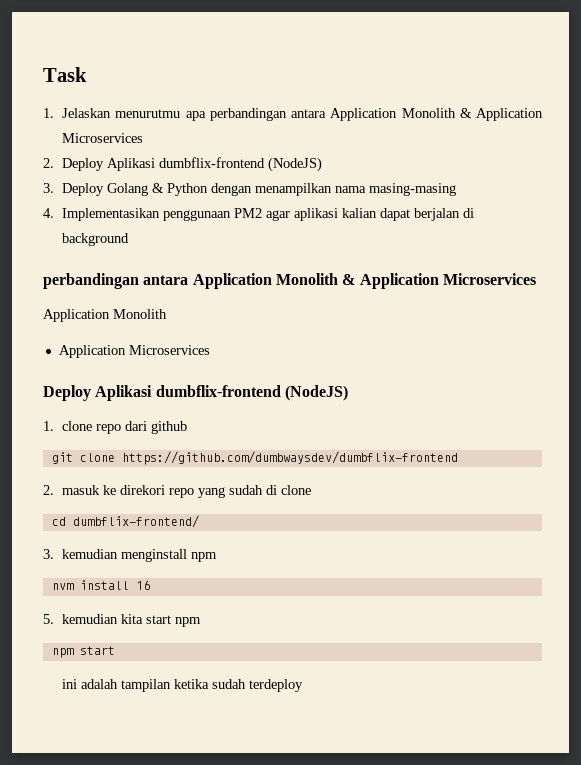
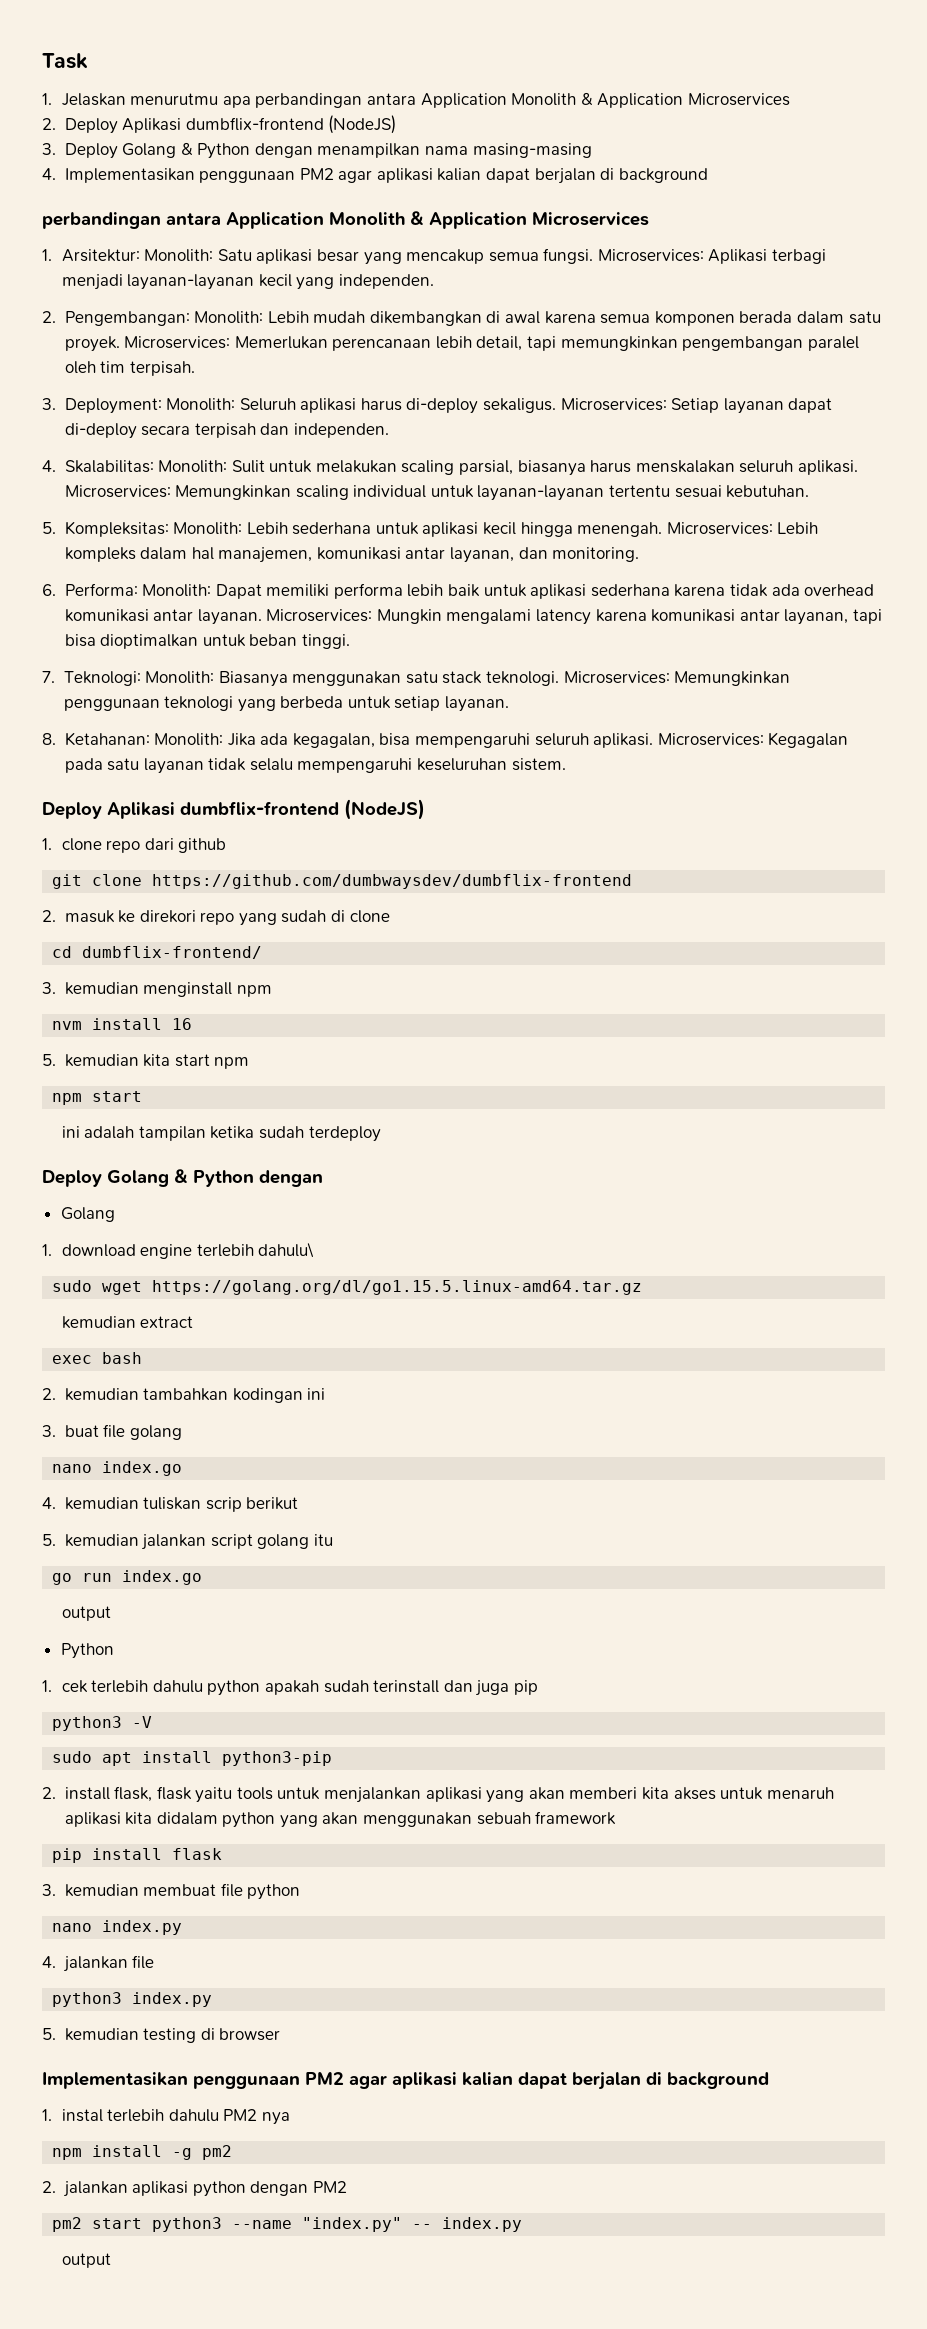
  4. Implementasikan penggunaan PM2 agar aplikasi kalian dapat berjalan di background
  perbandingan antara Application Monolith & Application Microservices
- Application Monolith
- Application Microservices
+ 1. Arsitektur: Monolith: Satu aplikasi besar yang mencakup semua fungsi. Microservices: Aplikasi terbagi menjadi layanan-layanan kecil yang independen.
+ 2. Pengembangan: Monolith: Lebih mudah dikembangkan di awal karena semua komponen berada dalam satu proyek. Microservices: Memerlukan perencanaan lebih detail, tapi memungkinkan pengembangan paralel oleh tim terpisah.
+ 3. Deployment: Monolith: Seluruh aplikasi harus di-deploy sekaligus. Microservices: Setiap layanan dapat di-deploy secara terpisah dan independen.
+ 4. Skalabilitas: Monolith: Sulit untuk melakukan scaling parsial, biasanya harus menskalakan seluruh aplikasi. Microservices: Memungkinkan scaling individual untuk layanan-layanan tertentu sesuai kebutuhan.
+ 5. Kompleksitas: Monolith: Lebih sederhana untuk aplikasi kecil hingga menengah. Microservices: Lebih kompleks dalam hal manajemen, komunikasi antar layanan, dan monitoring.
+ 6. Performa: Monolith: Dapat memiliki performa lebih baik untuk aplikasi sederhana karena tidak ada overhead komunikasi antar layanan. Microservices: Mungkin mengalami latency karena komunikasi antar layanan, tapi bisa dioptimalkan untuk beban tinggi.
+ 7. Teknologi: Monolith: Biasanya menggunakan satu stack teknologi. Microservices: Memungkinkan penggunaan teknologi yang berbeda untuk setiap layanan.
+ 8. Ketahanan: Monolith: Jika ada kegagalan, bisa mempengaruhi seluruh aplikasi. Microservices: Kegagalan pada satu layanan tidak selalu mempengaruhi keseluruhan sistem.
  ini adalah tampilan ketika sudah terdeploy
+ Deploy Golang & Python dengan
+ Golang
+ 1. download engine terlebih dahulu\
+ sudo wget https://golang.org/dl/go1.15.5.linux-amd64.tar.gz
+ kemudian extract
+ exec bash
+ 2. kemudian tambahkan kodingan ini
+ 3. buat file golang
+ nano index.go
+ 4. kemudian tuliskan scrip berikut
+ 5. kemudian jalankan script golang itu
+ go run index.go
+ output
+ Python
+ 1. cek terlebih dahulu python apakah sudah terinstall dan juga pip
+ python3 -V
+ sudo apt install python3-pip
+ 2. install flask, flask yaitu tools untuk menjalankan aplikasi yang akan memberi kita akses untuk menaruh aplikasi kita didalam python yang akan menggunakan sebuah framework
+ pip install flask
+ 3. kemudian membuat file python
+ nano index.py
+ 4. jalankan file
+ python3 index.py
+ 5. kemudian testing di browser
+ Implementasikan penggunaan PM2 agar aplikasi kalian dapat berjalan di background
+ 1. instal terlebih dahulu PM2 nya
+ npm install -g pm2
+ 2. jalankan aplikasi python dengan PM2
+ pm2 start python3 --name "index.py" -- index.py
+ output

